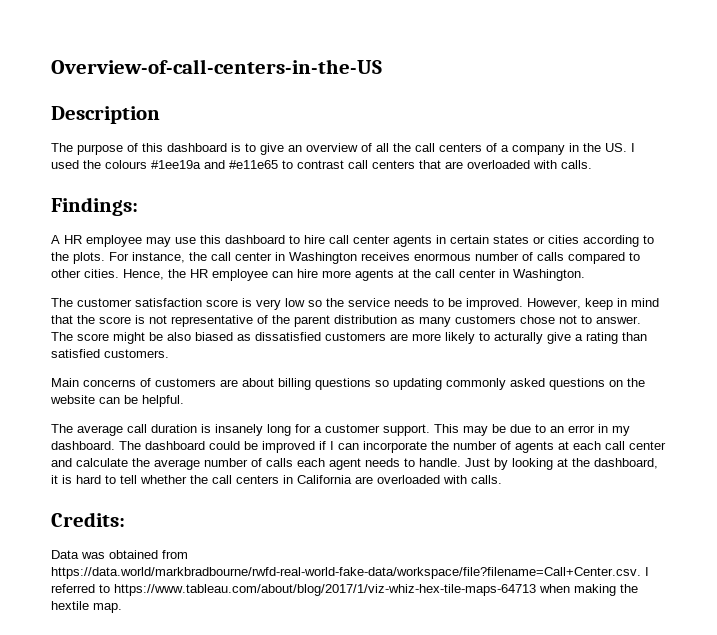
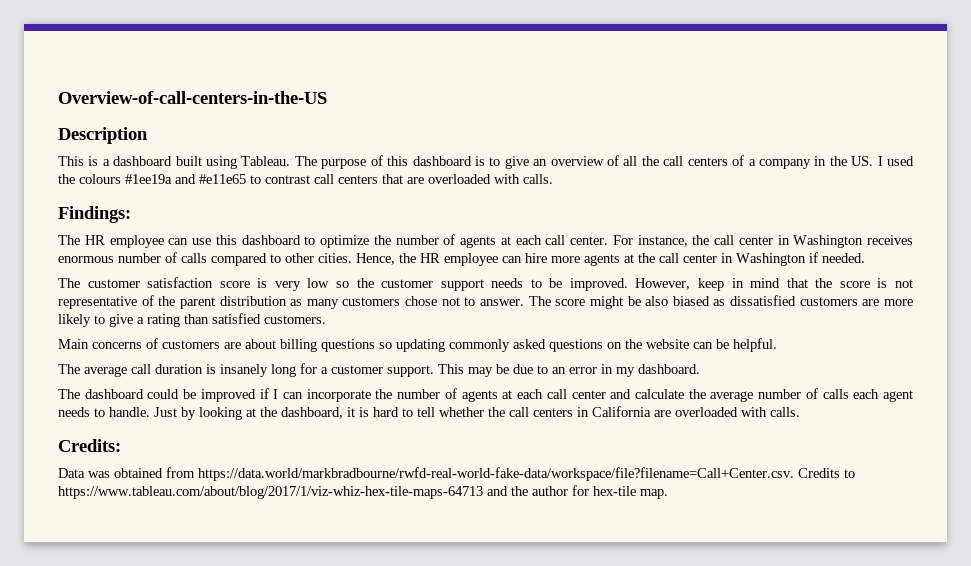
+ This is a dashboard built using Tableau.
- A HR employee may use this dashboard to hire call center agents in certain states or cities according to the plots.
+ The HR employee can use this dashboard to optimize the number of agents at each call center.
- Hence, the HR employee can hire more agents at the call center in Washington.
+ Hence, the HR employee can hire more agents at the call center in Washington if needed.
- The customer satisfaction score is very low so the service needs to be improved.
+ The customer satisfaction score is very low so the customer support needs to be improved.
- The score might be also biased as dissatisfied customers are more likely to acturally give a rating than satisfied customers.
+ The score might be also biased as dissatisfied customers are more likely to give a rating than satisfied customers.
- This may be due to an error in my dashboard. The dashboard could be improved if I can incorporate the number of agents at each call center and calculate the average number of calls each agent needs to handle.
+ This may be due to an error in my dashboard.
+ The dashboard could be improved if I can incorporate the number of agents at each call center and calculate the average number of calls each agent needs to handle.
- Data was obtained from https://data.world/markbradbourne/rwfd-real-world-fake-data/workspace/file?filename=Call+Center.csv. I referred to https://www.tableau.com/about/blog/2017/1/viz-whiz-hex-tile-maps-64713 when making the hextile map.
+ Data was obtained from https://data.world/markbradbourne/rwfd-real-world-fake-data/workspace/file?filename=Call+Center.csv. Credits to https://www.tableau.com/about/blog/2017/1/viz-whiz-hex-tile-maps-64713 and the author for hex-tile map.

